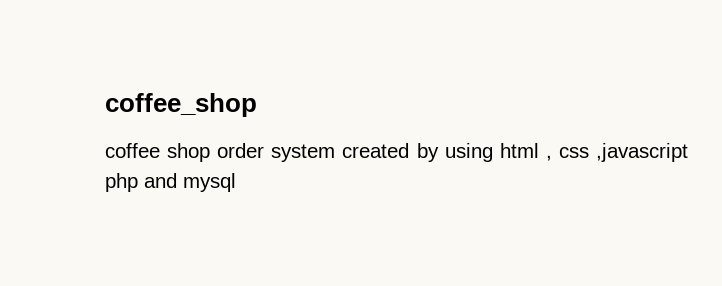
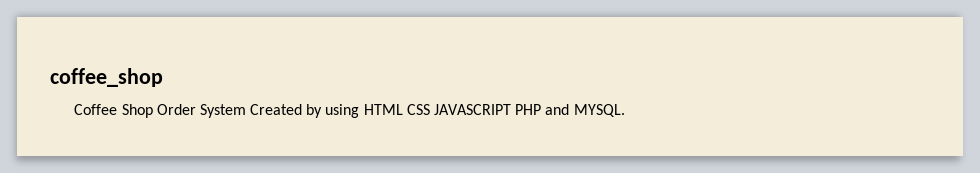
- coffee shop order system created by using html , css ,javascript php and mysql
+ Coffee Shop Order System Created by using HTML CSS JAVASCRIPT PHP and MYSQL.

